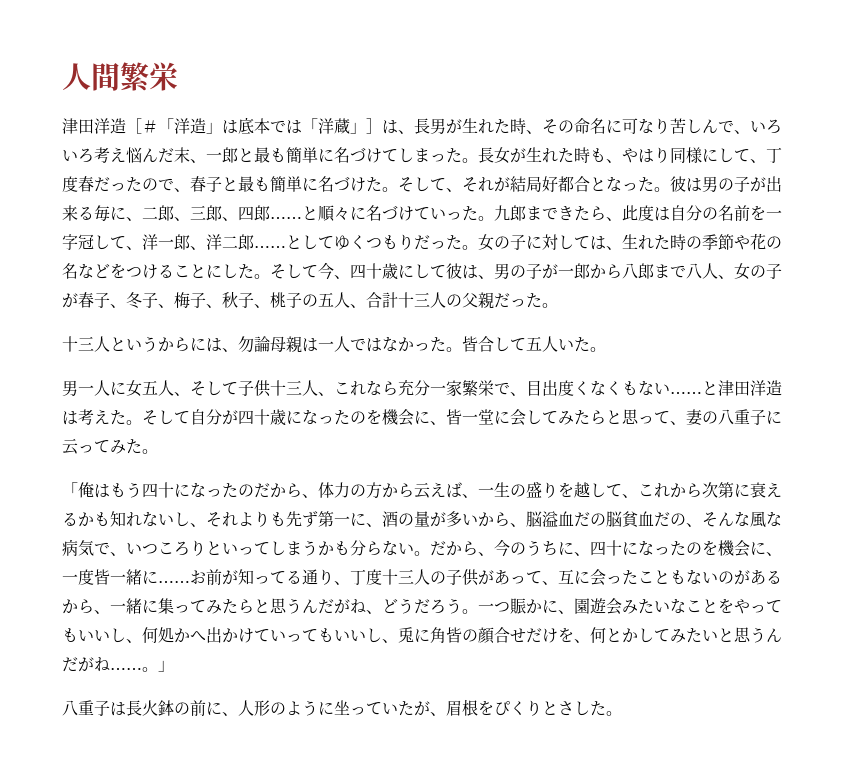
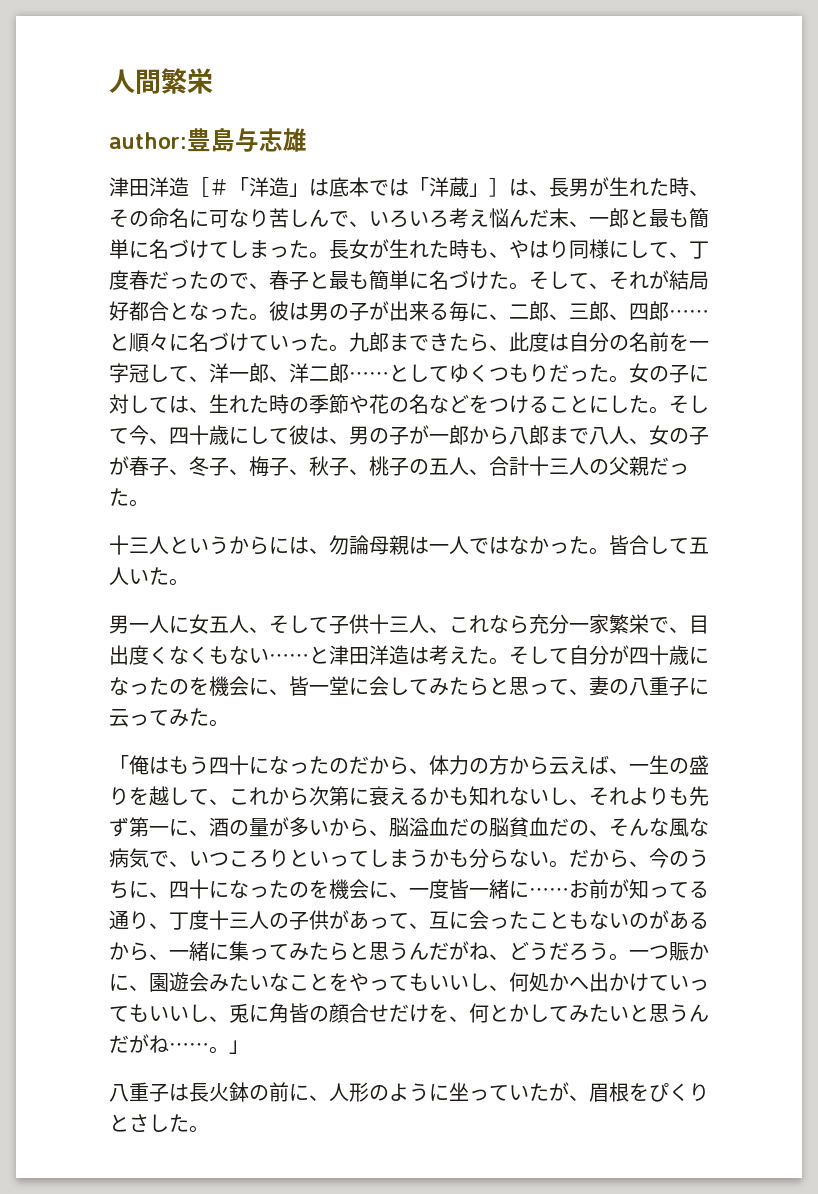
+ author:豊島与志雄

